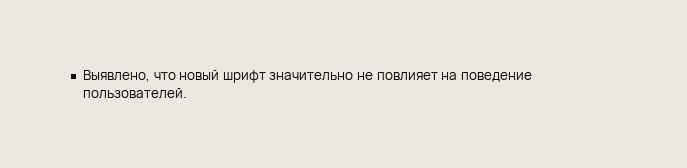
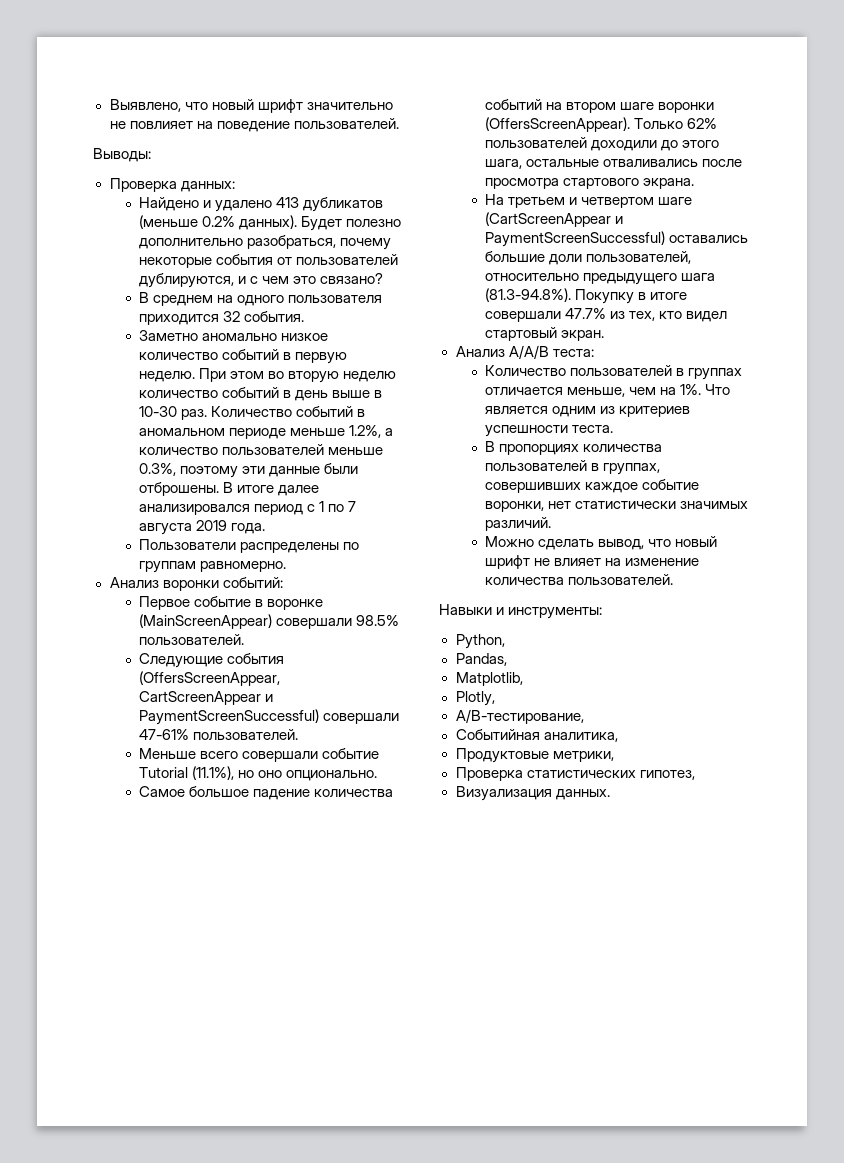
+ Выводы:
+ Проверка данных:
+ Найдено и удалено 413 дубликатов (меньше 0.2% данных). Будет полезно дополнительно разобраться, почему некоторые события от пользователей дублируются, и с чем это связано?
+ В среднем на одного пользователя приходится 32 события.
+ Заметно аномально низкое количество событий в первую неделю. При этом во вторую неделю количество событий в день выше в 10-30 раз. Количество событий в аномальном периоде меньше 1.2%, а количество пользователей меньше 0.3%, поэтому эти данные были отброшены. В итоге далее анализировался период с 1 по 7 августа 2019 года.
+ Пользователи распределены по группам равномерно.
+ Анализ воронки событий:
+ Первое событие в воронке (MainScreenAppear) совершали 98.5% пользователей.
+ Следующие события (OffersScreenAppear, CartScreenAppear и PaymentScreenSuccessful) совершали 47-61% пользователей.
+ Меньше всего совершали событие Tutorial (11.1%), но оно опционально.
+ Самое большое падение количества событий на втором шаге воронки (OffersScreenAppear). Только 62% пользователей доходили до этого шага, остальные отваливались после просмотра стартового экрана.
+ На третьем и четвертом шаге (CartScreenAppear и PaymentScreenSuccessful) оставались большие доли пользователей, относительно предыдущего шага (81.3-94.8%). Покупку в итоге совершали 47.7% из тех, кто видел стартовый экран.
+ Анализ А/А/В теста:
+ Количество пользователей в группах отличается меньше, чем на 1%. Что является одним из критериев успешности теста.
+ В пропорциях количества пользователей в группах, совершивших каждое событие воронки, нет статистически значимых различий.
+ Можно сделать вывод, что новый шрифт не влияет на изменение количества пользователей.
+ Навыки и инструменты:
+ Python,
+ Pandas,
+ Matplotlib,
+ Plotly,
+ A/B-тестирование,
+ Событийная аналитика,
+ Продуктовые метрики,
+ Проверка статистических гипотез,
+ Визуализация данных.

